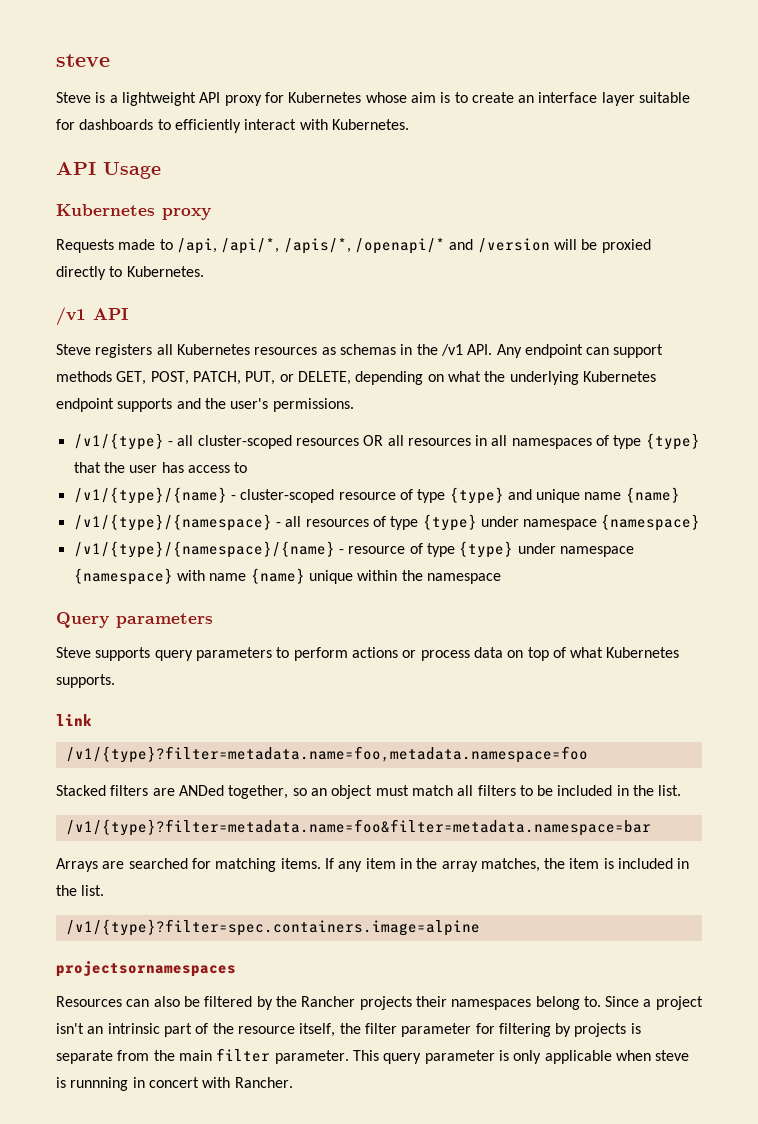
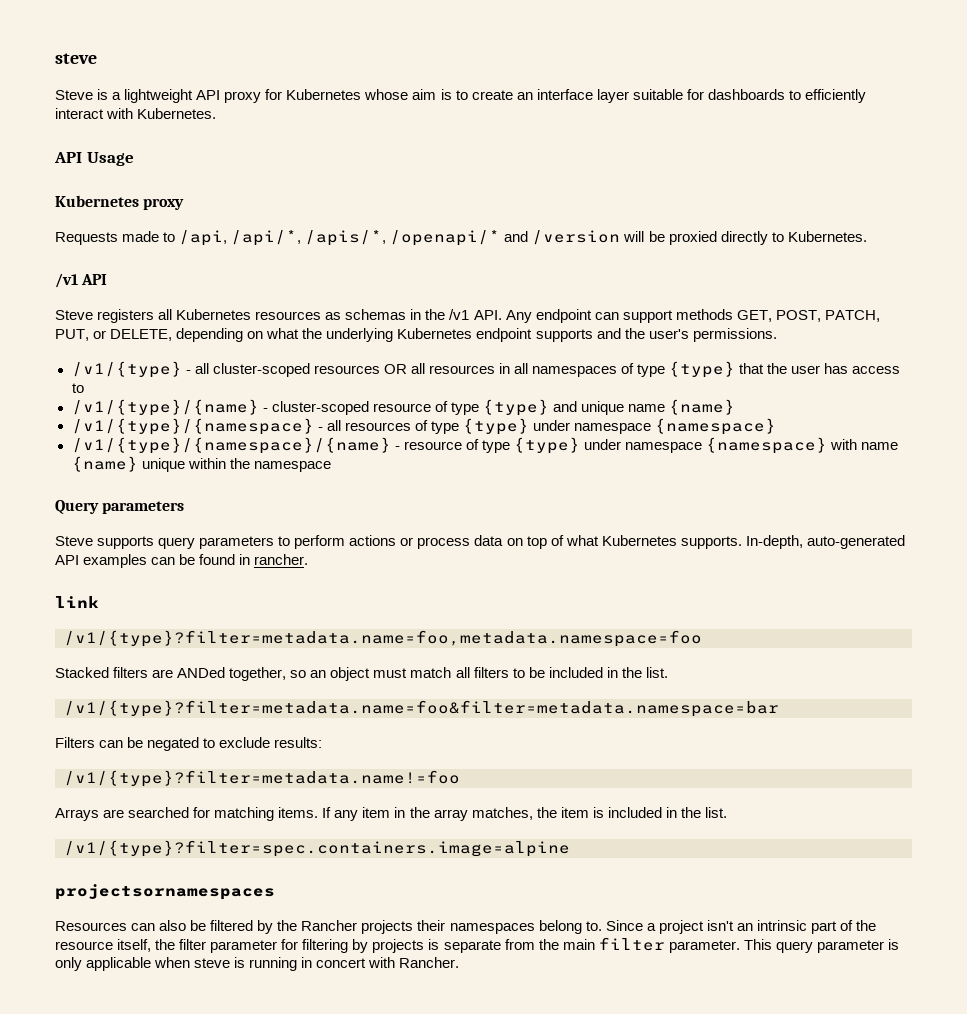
+ In-depth, auto-generated API examples can be found in rancher.
+ Filters can be negated to exclude results:
+ /v1/{type}?filter=metadata.name!=foo
- This query parameter is only applicable when steve is runnning in concert with Rancher.
+ This query parameter is only applicable when steve is running in concert with Rancher.

